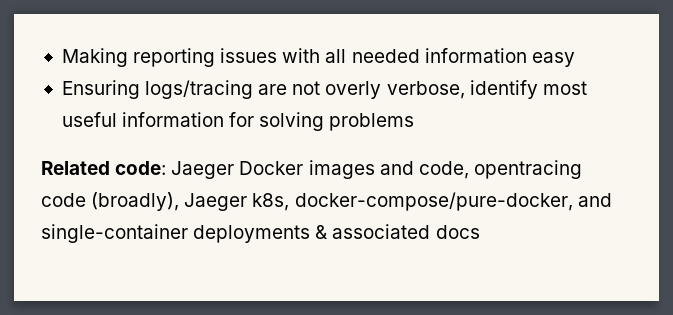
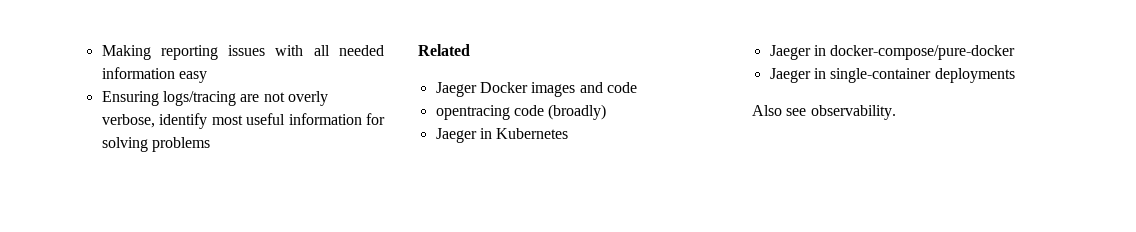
- Related code: Jaeger Docker images and code, opentracing code (broadly), Jaeger k8s, docker-compose/pure-docker, and single-container deployments & associated docs
+ Related
+ Jaeger Docker images and code
+ opentracing code (broadly)
+ Jaeger in Kubernetes
+ Jaeger in docker-compose/pure-docker
+ Jaeger in single-container deployments
+ Also see observability.

